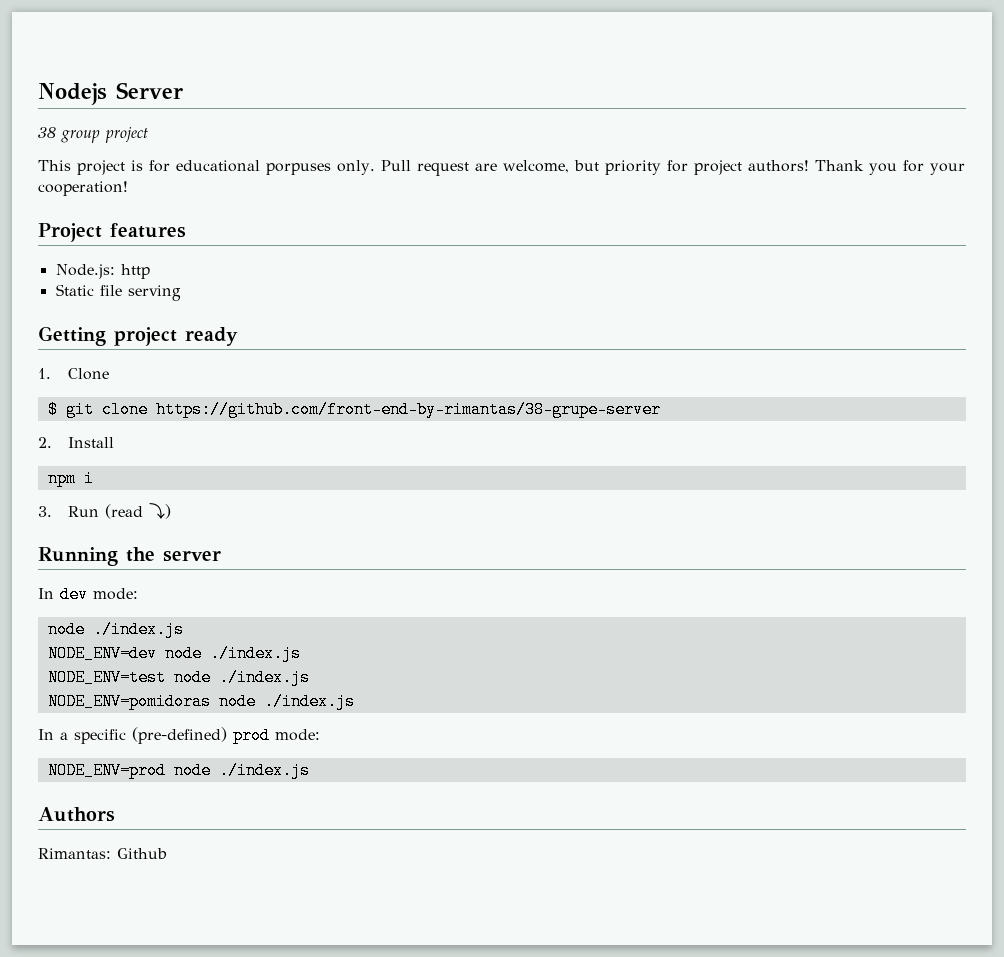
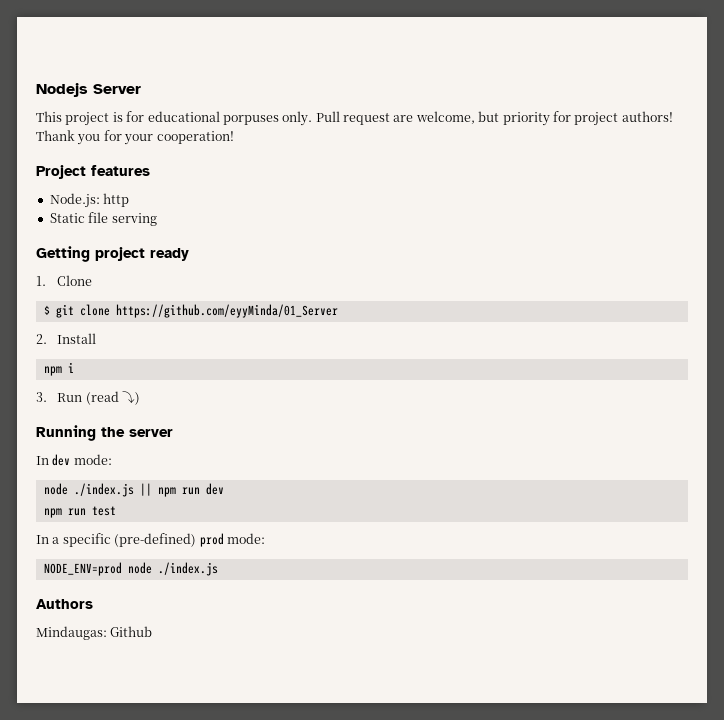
- 38 group project
- $ git clone https://github.com/front-end-by-rimantas/38-grupe-server
+ $ git clone https://github.com/eyyMinda/01_Server
  In dev mode:
- node ./index.js
- NODE_ENV=dev node ./index.js
- NODE_ENV=test node ./index.js
- NODE_ENV=pomidoras node ./index.js
+ node ./index.js || npm run dev
+ npm run test
- Rimantas: Github
+ Mindaugas: Github

